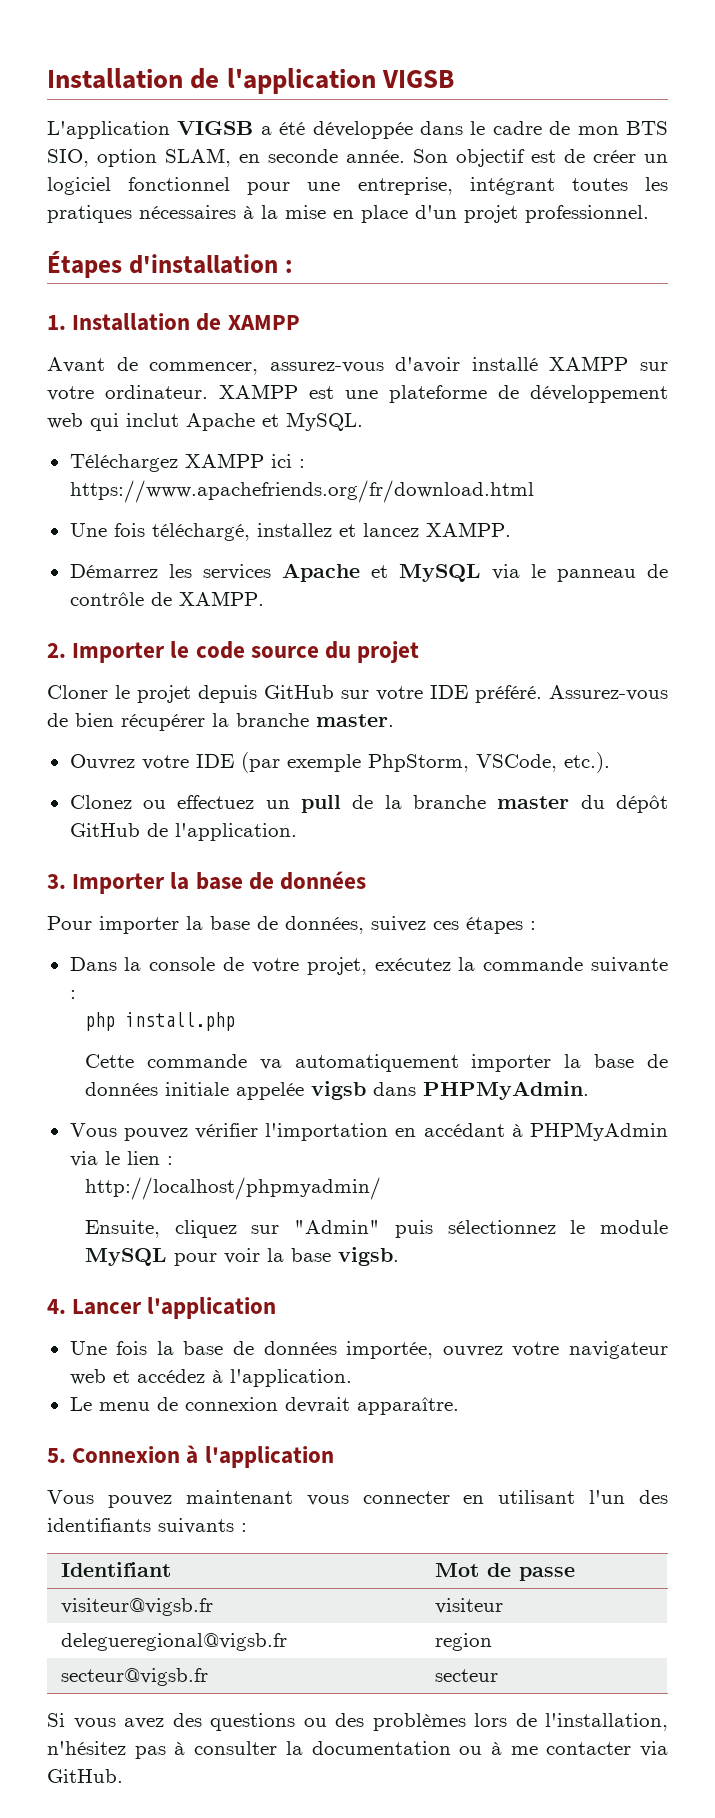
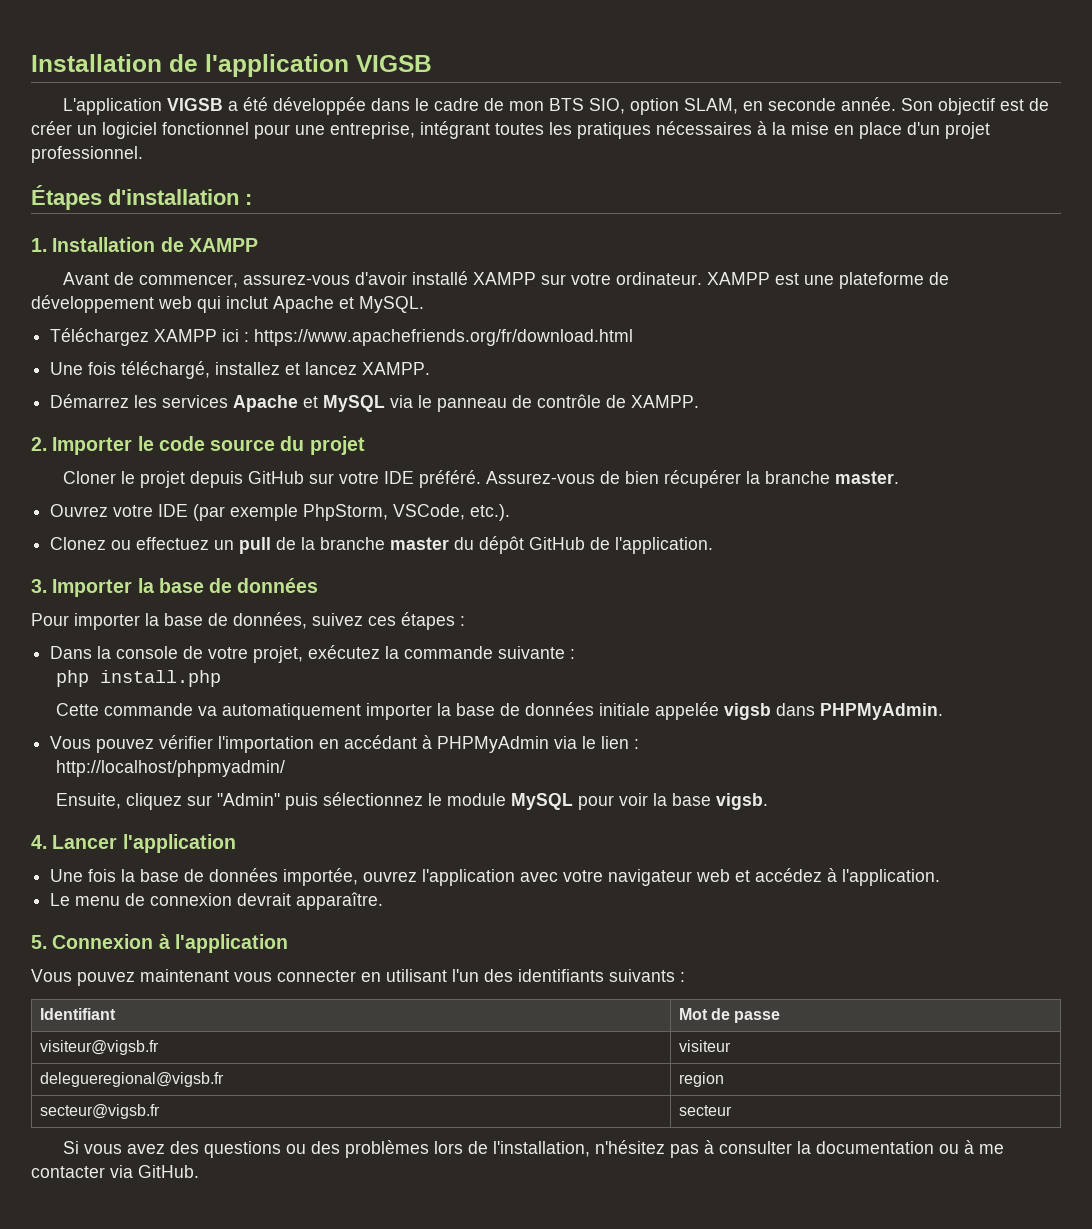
- Une fois la base de données importée, ouvrez votre navigateur web et accédez à l'application.
+ Une fois la base de données importée, ouvrez l'application avec votre navigateur web et accédez à l'application.

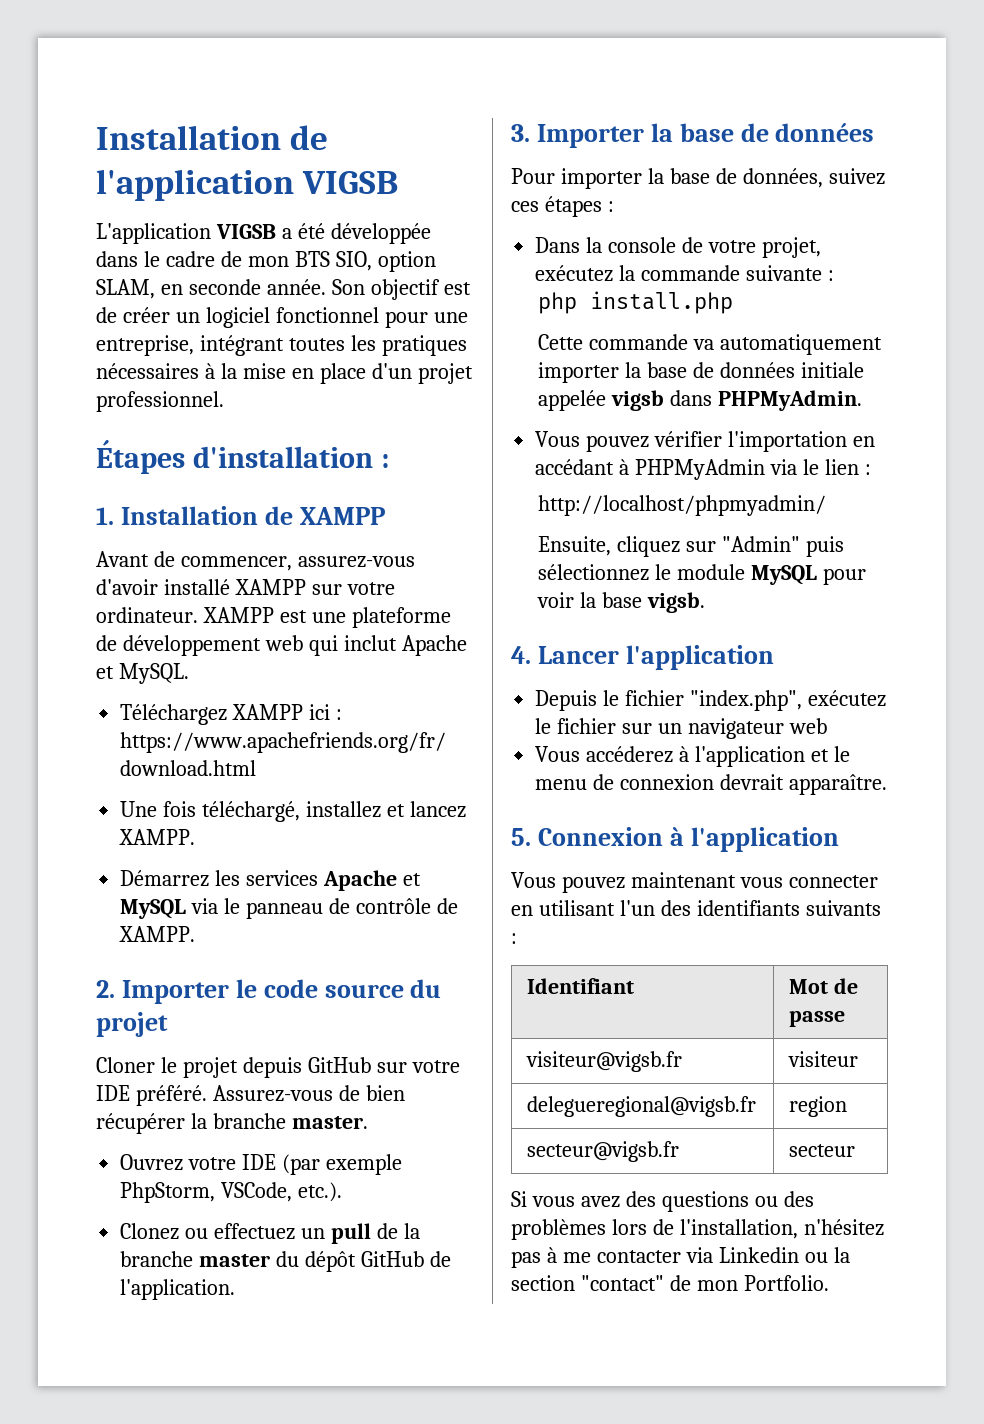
- Une fois la base de données importée, ouvrez l'application avec votre navigateur web et accédez à l'application.
- Le menu de connexion devrait apparaître.
+ Depuis le fichier "index.php", exécutez le fichier sur un navigateur web
+ Vous accéderez à l'application et le menu de connexion devrait apparaître.
- Si vous avez des questions ou des problèmes lors de l'installation, n'hésitez pas à consulter la documentation ou à me contacter via GitHub.
+ Si vous avez des questions ou des problèmes lors de l'installation, n'hésitez pas à me contacter via Linkedin ou la section "contact" de mon Portfolio.

